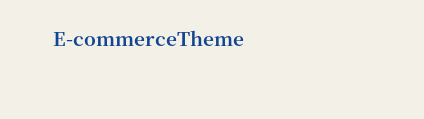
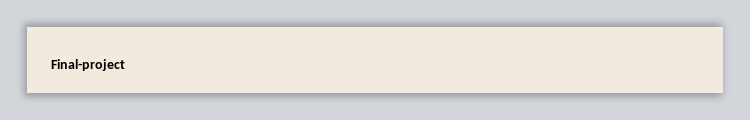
- E-commerceTheme
+ Final-project

